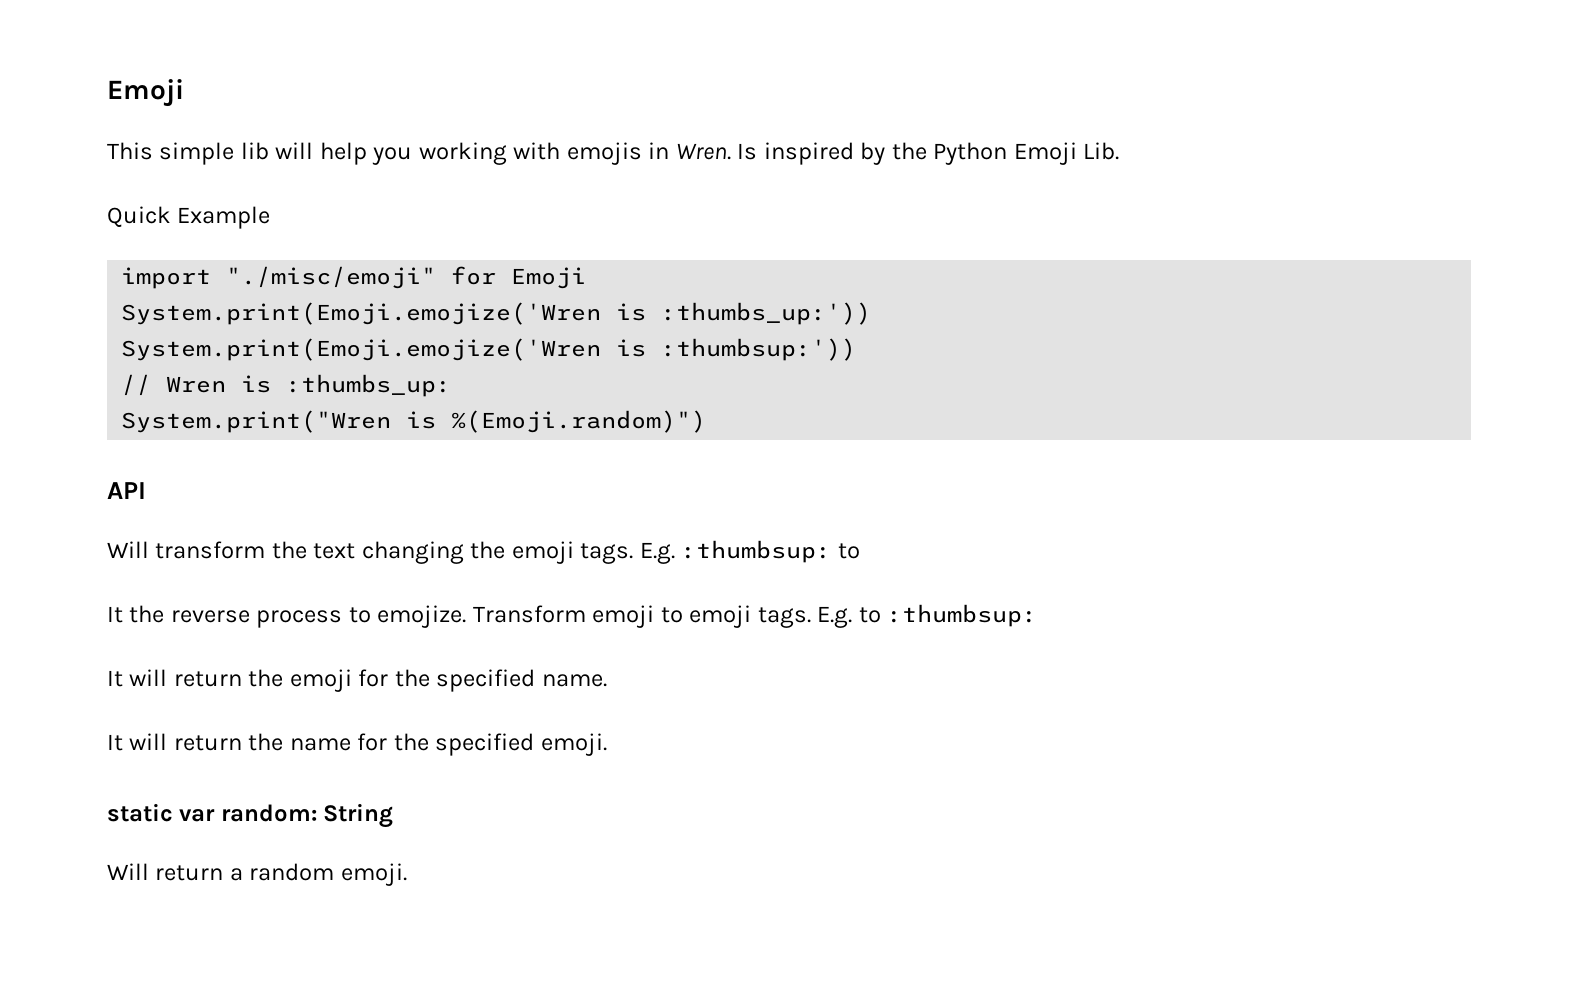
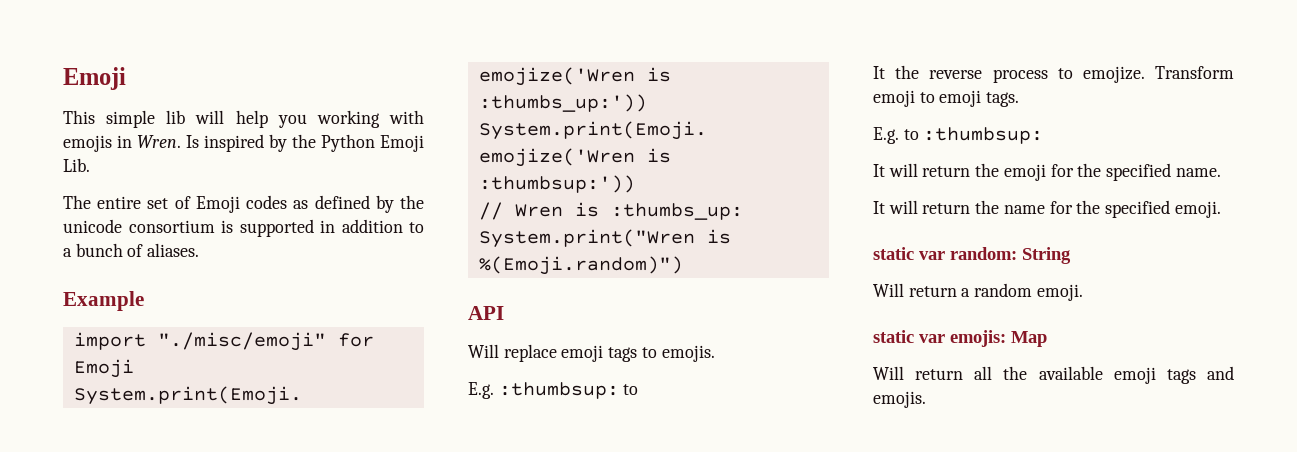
- Quick Example
+ The entire set of Emoji codes as defined by the unicode consortium is supported in addition to a bunch of aliases.
+ Example
- Will transform the text changing the emoji tags. E.g. :thumbsup: to
+ Will replace emoji tags to emojis.
+ E.g. :thumbsup: to
- Transform emoji to emoji tags. E.g. to :thumbsup:
+ Transform emoji to emoji tags.
+ E.g. to :thumbsup:
+ static var emojis: Map
+ Will return all the available emoji tags and emojis.

